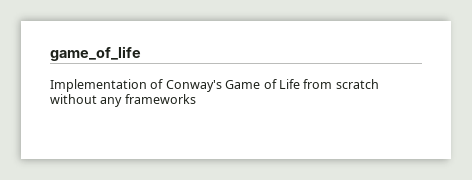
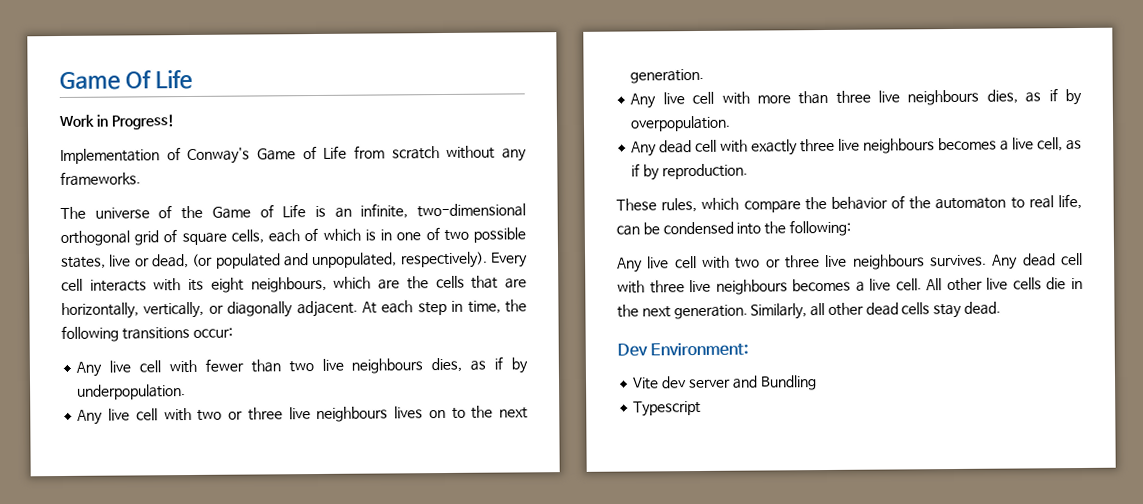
- game_of_life
+ Game Of Life
+ Work in Progress!
- Implementation of Conway's Game of Life from scratch without any frameworks
+ Implementation of Conway's Game of Life from scratch without any frameworks.
+ The universe of the Game of Life is an infinite, two-dimensional orthogonal grid of square cells, each of which is in one of two possible states, live or dead, (or populated and unpopulated, respectively). Every cell interacts with its eight neighbours, which are the cells that are horizontally, vertically, or diagonally adjacent. At each step in time, the following transitions occur:
+ Any live cell with fewer than two live neighbours dies, as if by underpopulation.
+ Any live cell with two or three live neighbours lives on to the next generation.
+ Any live cell with more than three live neighbours dies, as if by overpopulation.
+ Any dead cell with exactly three live neighbours becomes a live cell, as if by reproduction.
+ These rules, which compare the behavior of the automaton to real life, can be condensed into the following:
+ Any live cell with two or three live neighbours survives. Any dead cell with three live neighbours becomes a live cell. All other live cells die in the next generation. Similarly, all other dead cells stay dead.
+ Dev Environment:
+ Vite dev server and Bundling
+ Typescript

